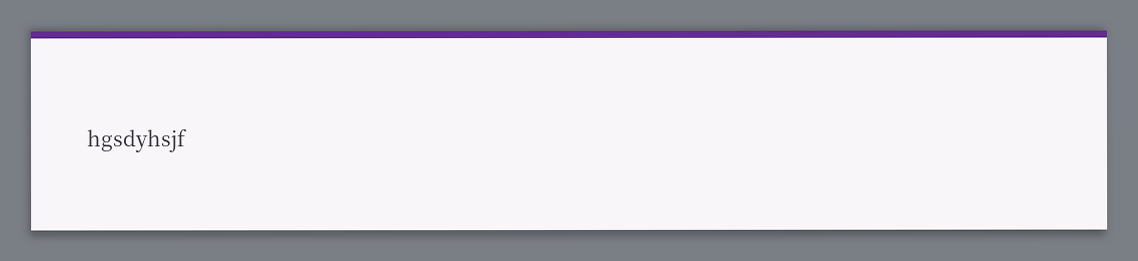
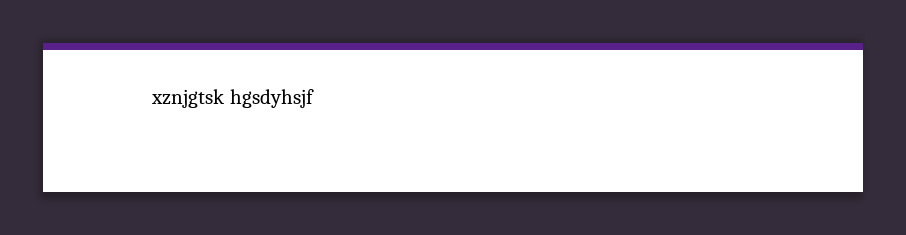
- hgsdyhsjf
+ xznjgtsk hgsdyhsjf

